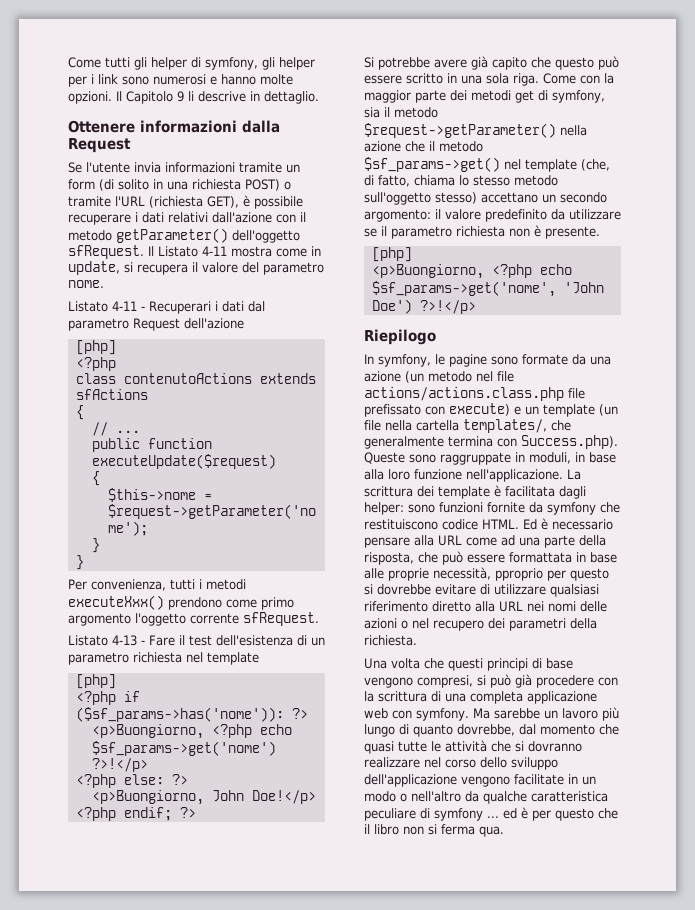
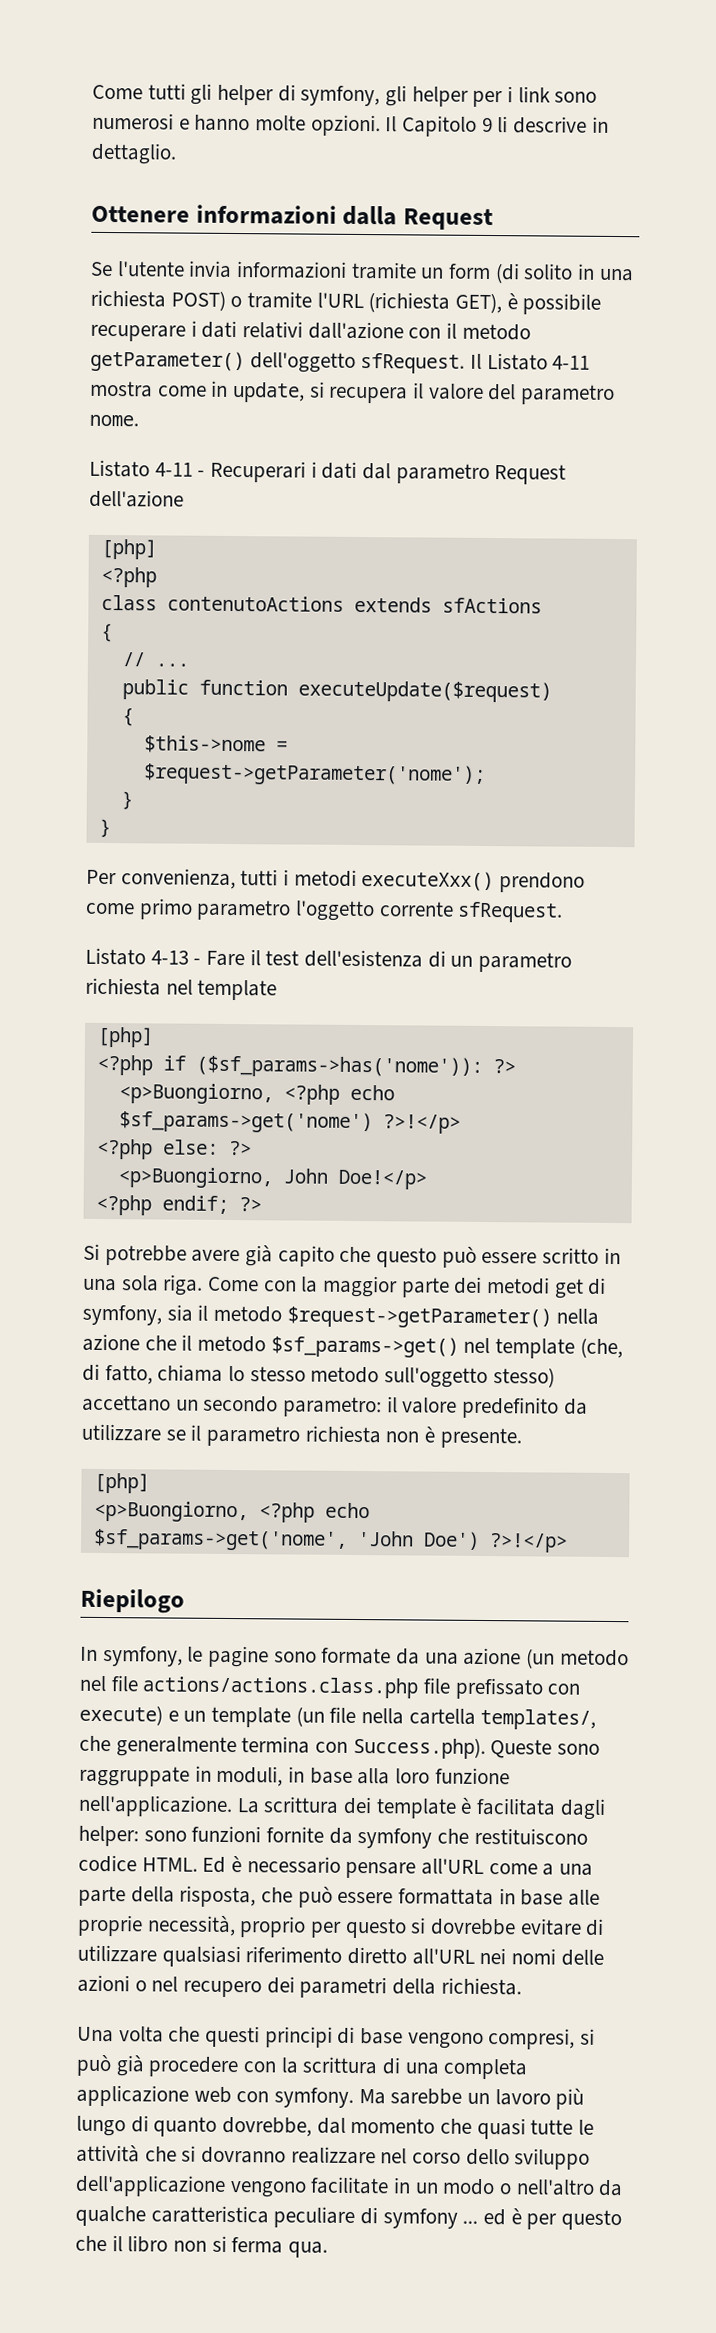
- Per convenienza, tutti i metodi executeXxx() prendono come primo argomento l'oggetto corrente sfRequest.
+ Per convenienza, tutti i metodi executeXxx() prendono come primo parametro l'oggetto corrente sfRequest.
- Come con la maggior parte dei metodi get di symfony, sia il metodo $request->getParameter() nella azione che il metodo $sf_params->get() nel template (che, di fatto, chiama lo stesso metodo sull'oggetto stesso) accettano un secondo argomento: il valore predefinito da utilizzare se il parametro richiesta non è presente.
+ Come con la maggior parte dei metodi get di symfony, sia il metodo $request->getParameter() nella azione che il metodo $sf_params->get() nel template (che, di fatto, chiama lo stesso metodo sull'oggetto stesso) accettano un secondo parametro: il valore predefinito da utilizzare se il parametro richiesta non è presente.
- Ed è necessario pensare alla URL come ad una parte della risposta, che può essere formattata in base alle proprie necessità, pproprio per questo si dovrebbe evitare di utilizzare qualsiasi riferimento diretto alla URL nei nomi delle azioni o nel recupero dei parametri della richiesta.
+ Ed è necessario pensare all'URL come a una parte della risposta, che può essere formattata in base alle proprie necessità, proprio per questo si dovrebbe evitare di utilizzare qualsiasi riferimento diretto all'URL nei nomi delle azioni o nel recupero dei parametri della richiesta.

